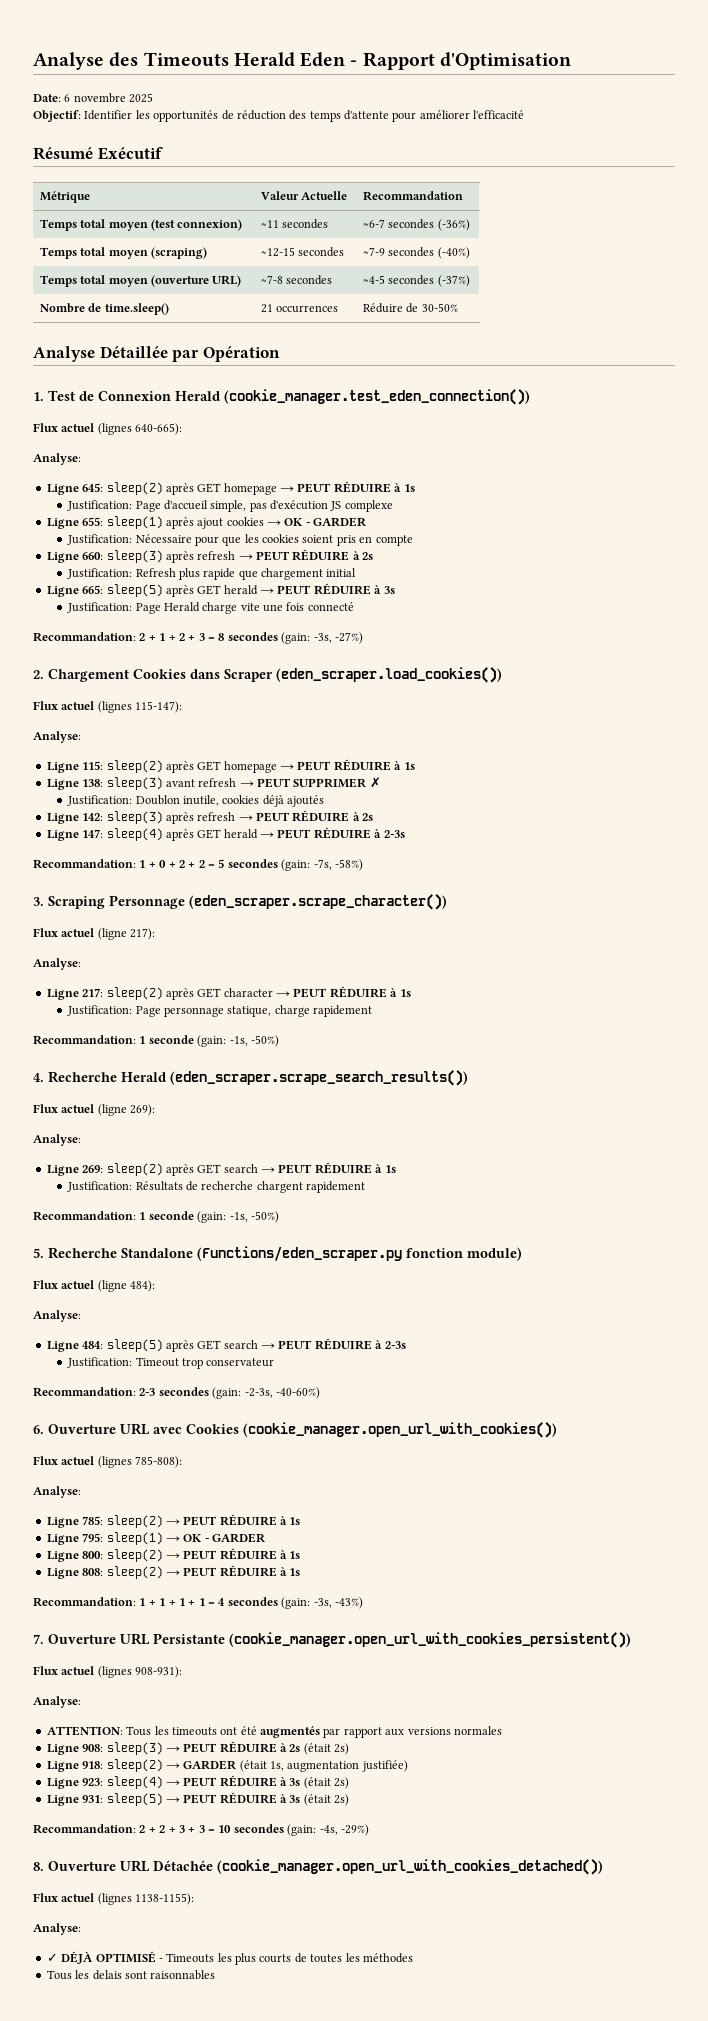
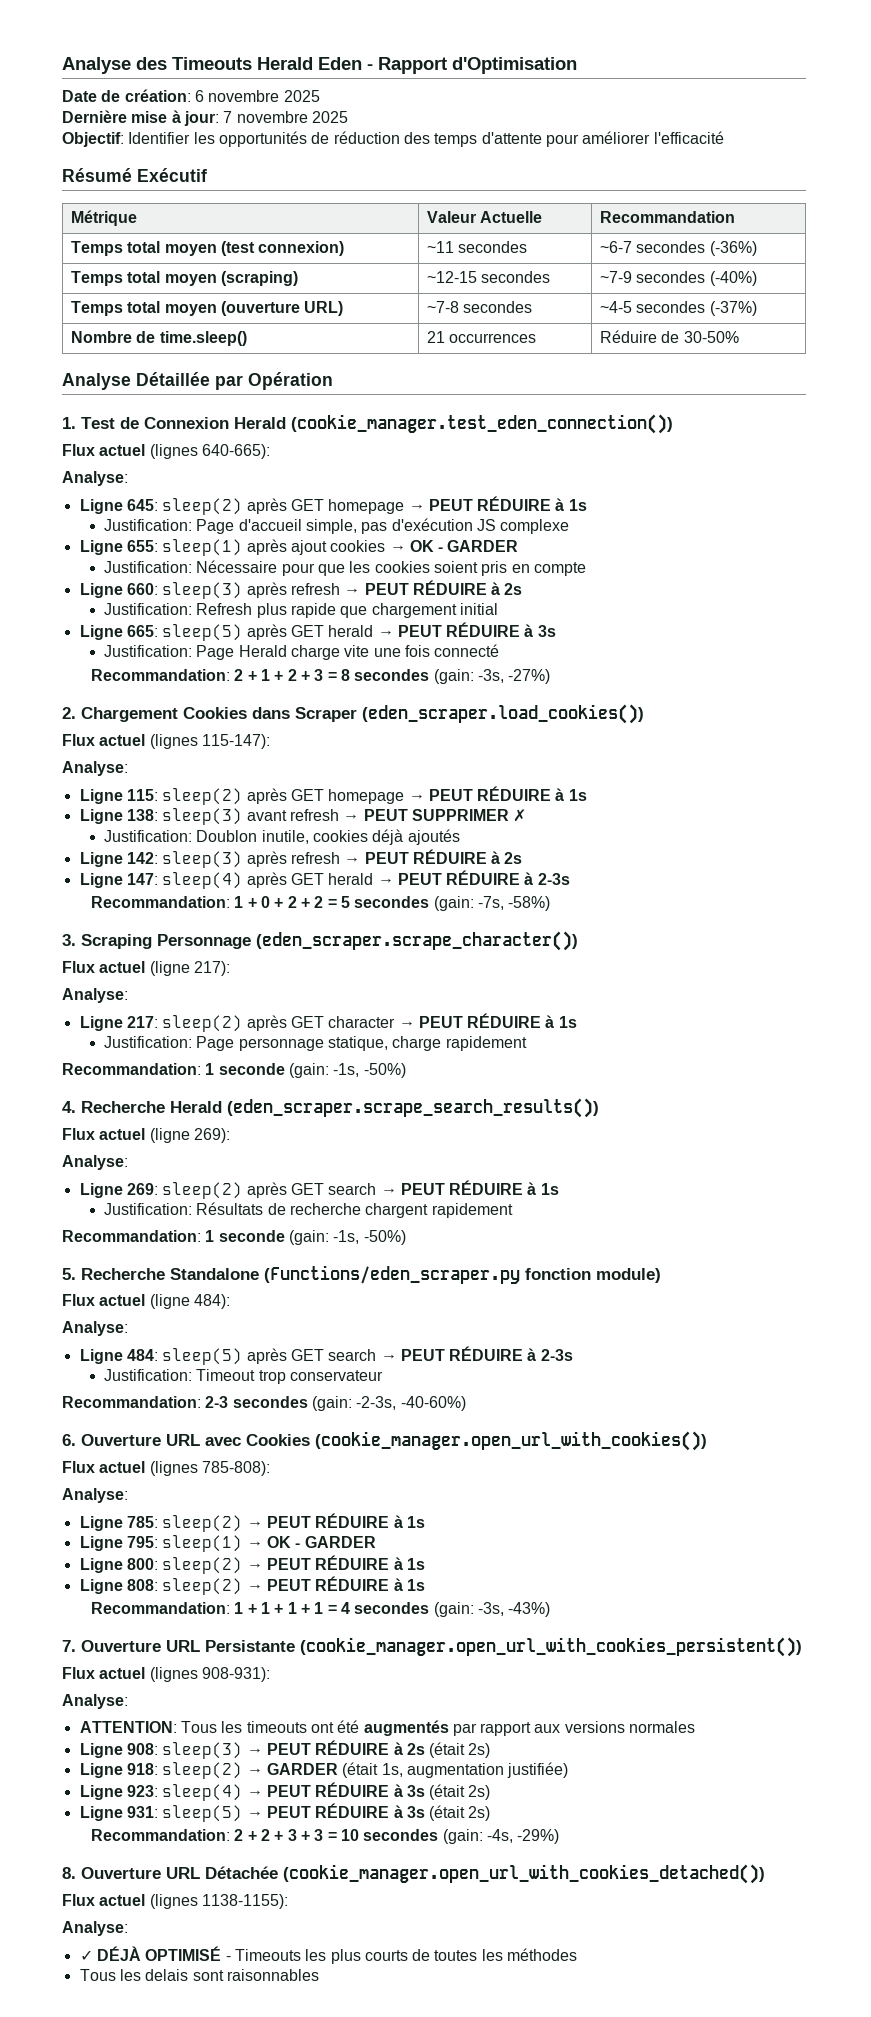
- Date: 6 novembre 2025
+ Date de création: 6 novembre 2025
+ Dernière mise à jour: 7 novembre 2025

